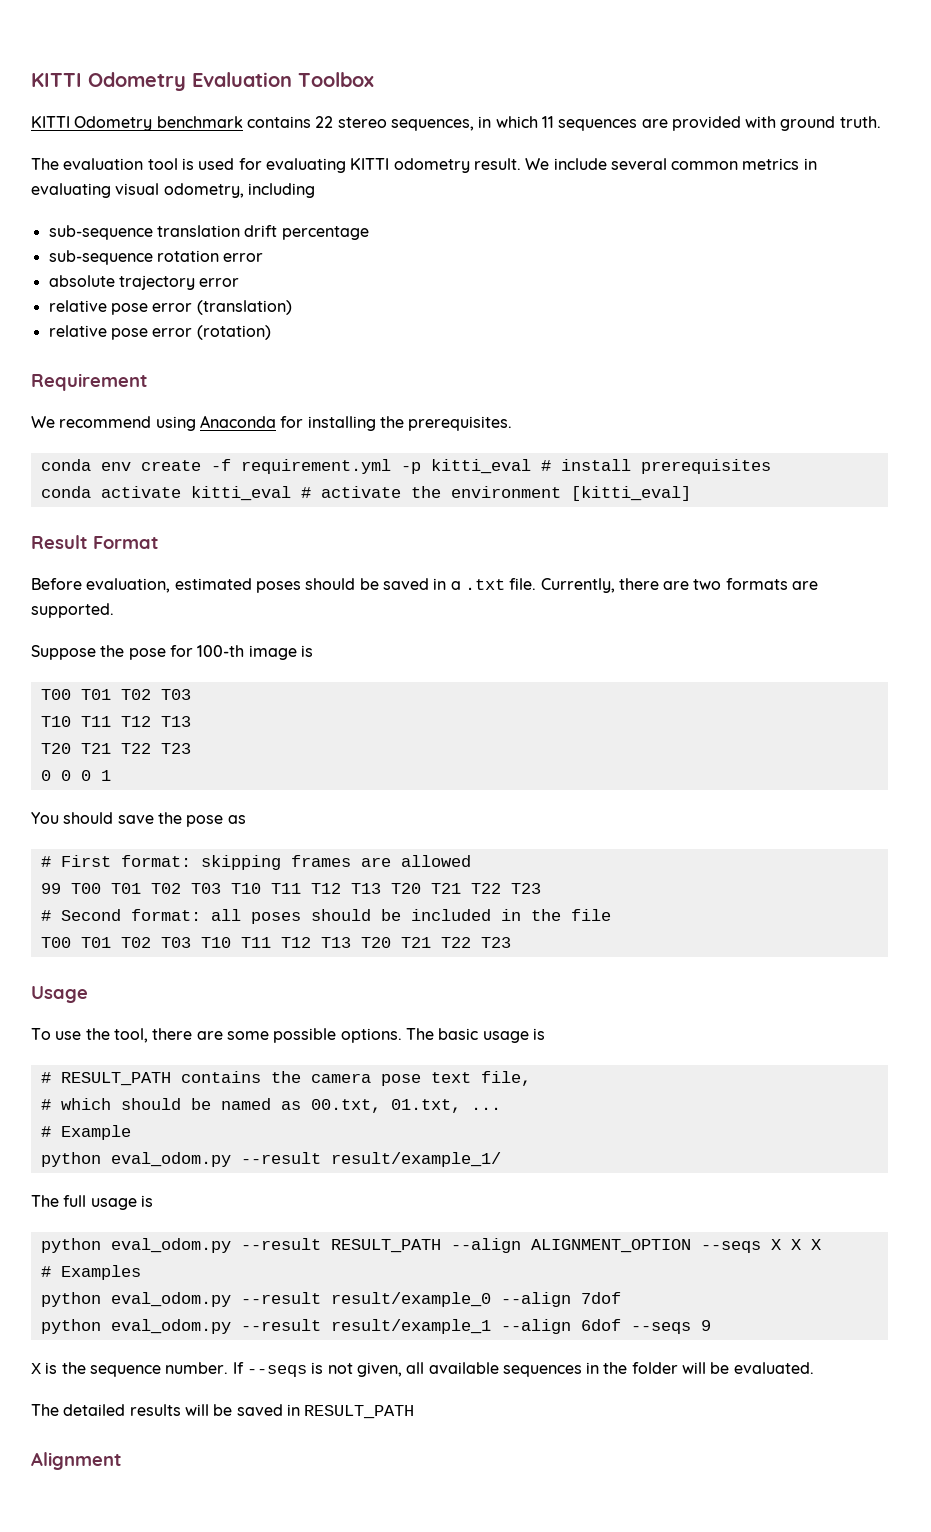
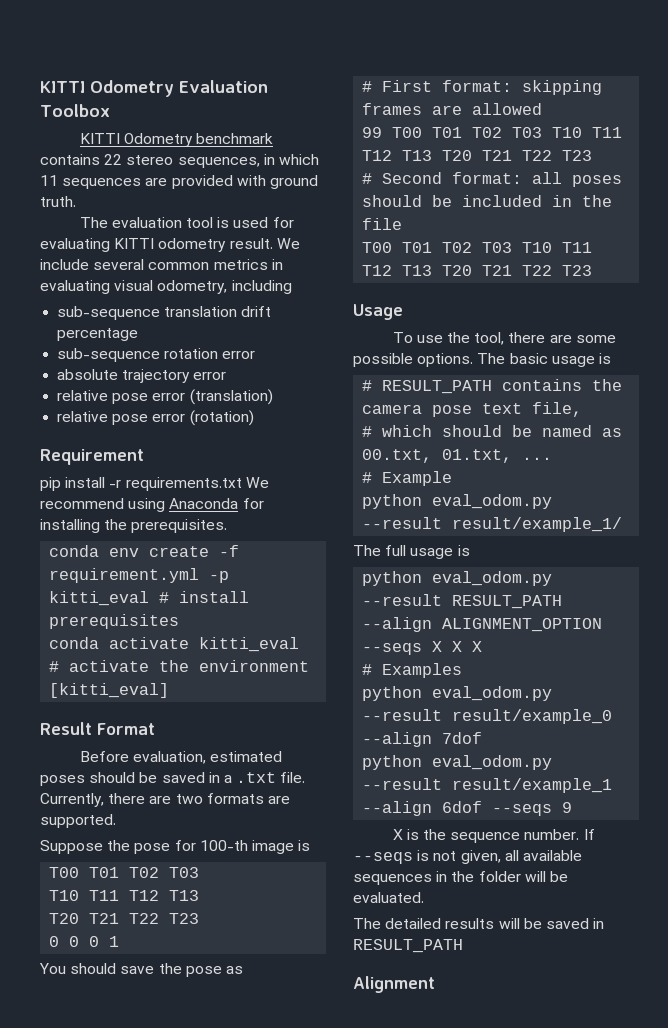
- We recommend using Anaconda for installing the prerequisites.
+ pip install -r requirements.txt We recommend using Anaconda for installing the prerequisites.

